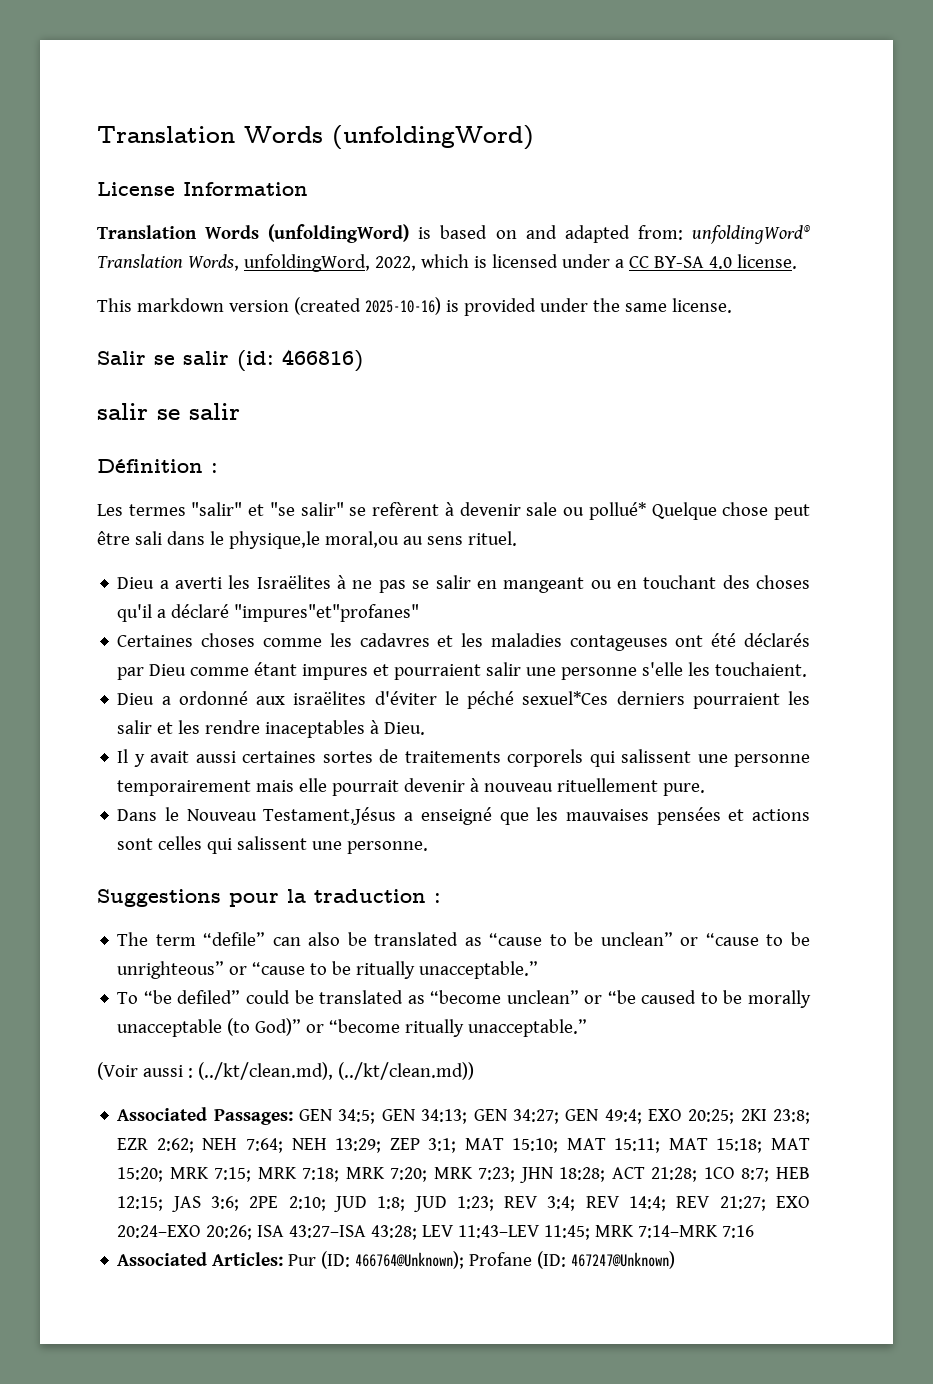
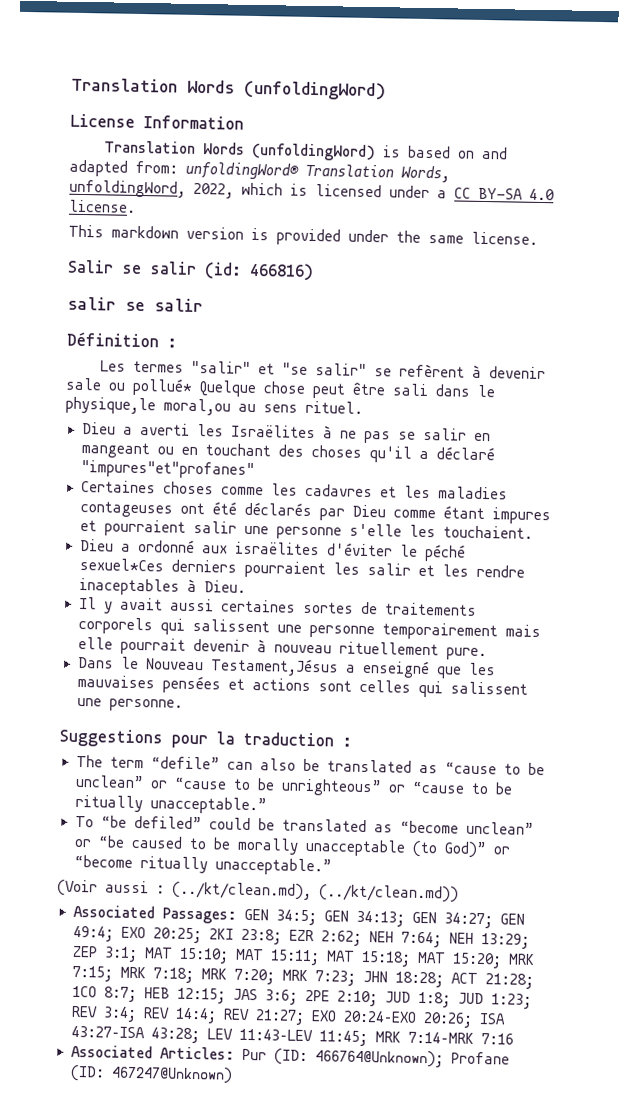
- This markdown version (created 2025-10-16) is provided under the same license.
+ This markdown version is provided under the same license.

